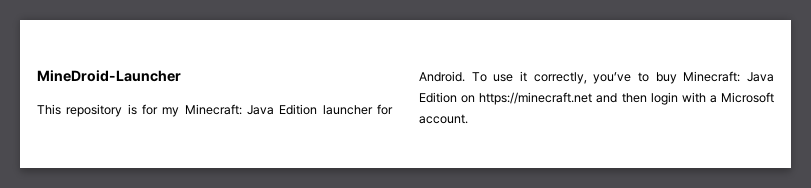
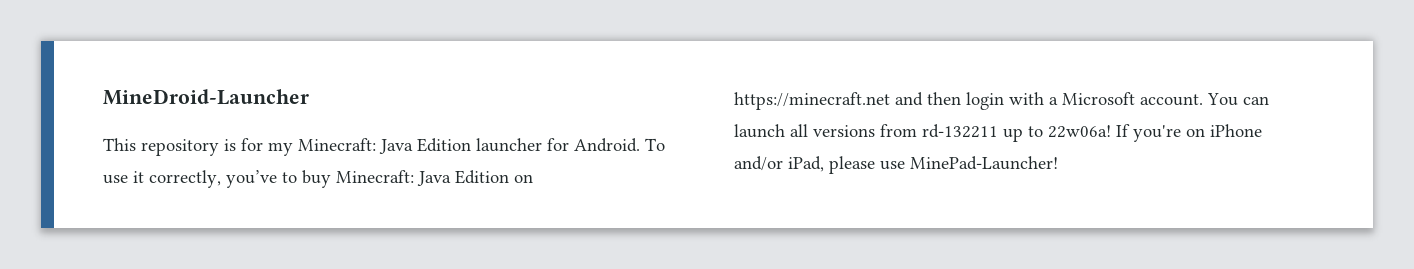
+ You can launch all versions from rd-132211 up to 22w06a! If you're on iPhone and/or iPad, please use MinePad-Launcher!

